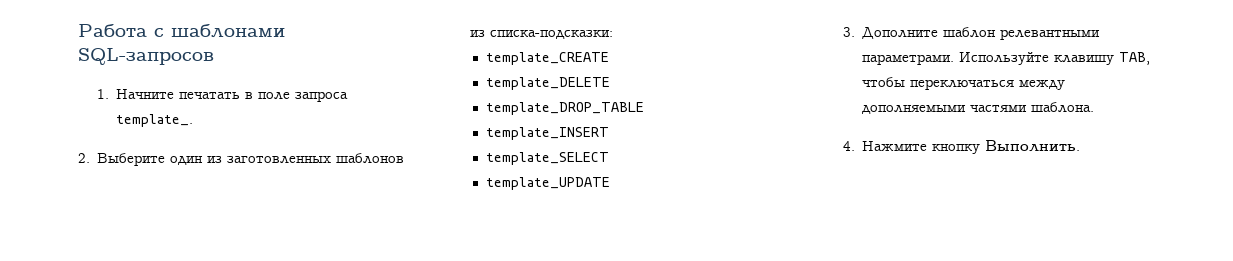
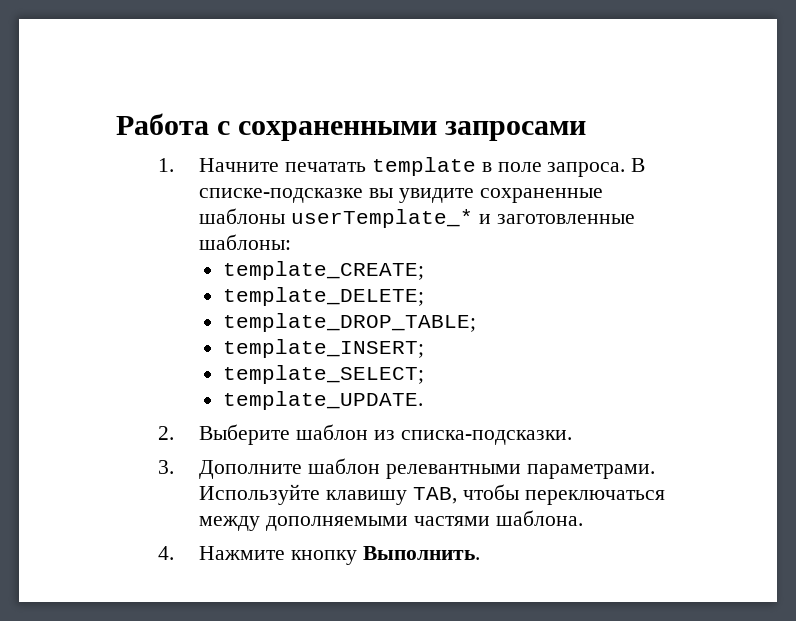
- Работа с шаблонами SQL-запросов
+ Работа с сохраненными запросами
- 1. Начните печатать в поле запроса template_.
- 2. Выберите один из заготовленных шаблонов из списка-подсказки:
- template_CREATE
- template_DELETE
- template_DROP_TABLE
- template_INSERT
- template_SELECT
- template_UPDATE
+ 1. Начните печатать template в поле запроса. В списке-подсказке вы увидите сохраненные шаблоны userTemplate_* и заготовленные шаблоны:
+ template_CREATE;
+ template_DELETE;
+ template_DROP_TABLE;
+ template_INSERT;
+ template_SELECT;
+ template_UPDATE.
+ 2. Выберите шаблон из списка-подсказки.

